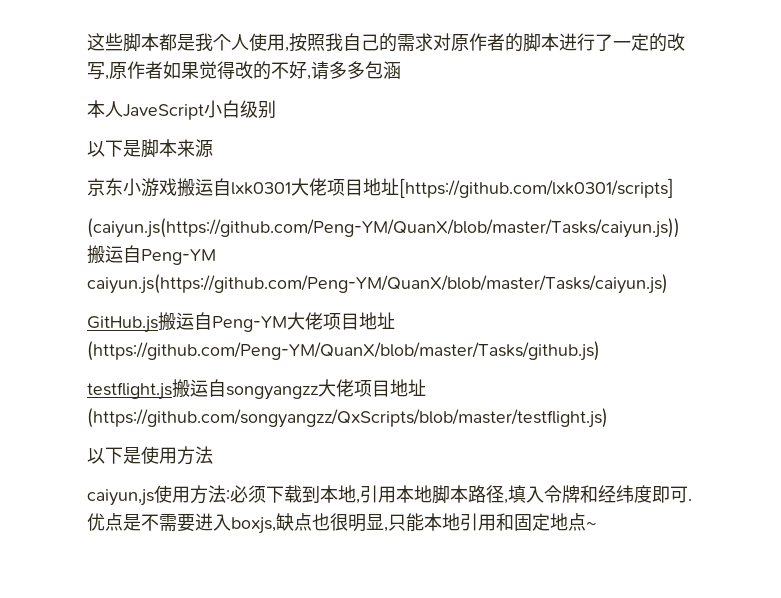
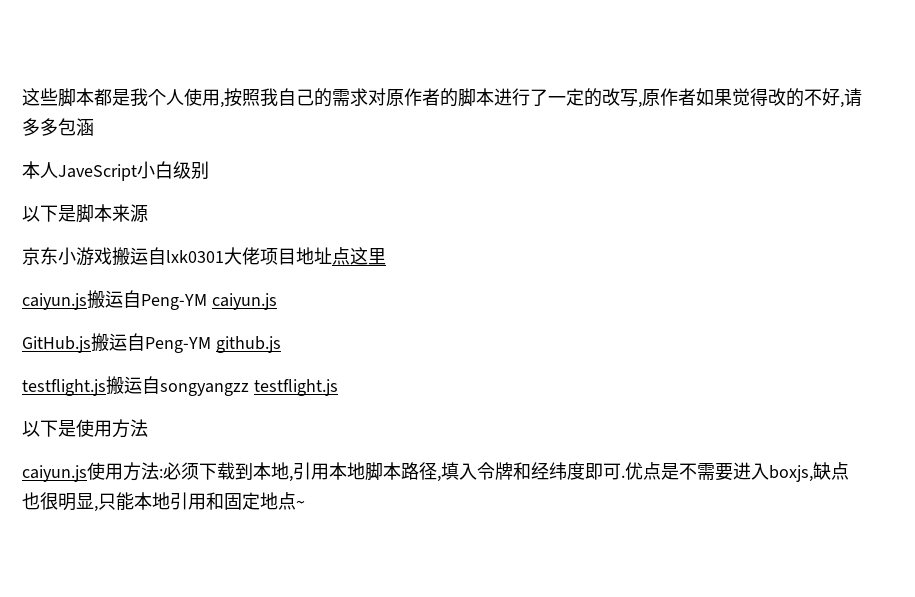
- 京东小游戏搬运自lxk0301大佬项目地址[https://github.com/lxk0301/scripts]
- (caiyun.js(https://github.com/Peng-YM/QuanX/blob/master/Tasks/caiyun.js))搬运自Peng-YM caiyun.js(https://github.com/Peng-YM/QuanX/blob/master/Tasks/caiyun.js)
+ 京东小游戏搬运自lxk0301大佬项目地址点这里
+ caiyun.js搬运自Peng-YM caiyun.js
- GitHub.js搬运自Peng-YM大佬项目地址(https://github.com/Peng-YM/QuanX/blob/master/Tasks/github.js)
+ GitHub.js搬运自Peng-YM github.js
- testflight.js搬运自songyangzz大佬项目地址(https://github.com/songyangzz/QxScripts/blob/master/testflight.js)
+ testflight.js搬运自songyangzz testflight.js
- caiyun,js使用方法:必须下载到本地,引用本地脚本路径,填入令牌和经纬度即可.
+ caiyun.js使用方法:必须下载到本地,引用本地脚本路径,填入令牌和经纬度即可.

